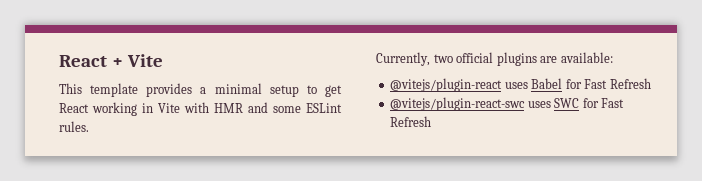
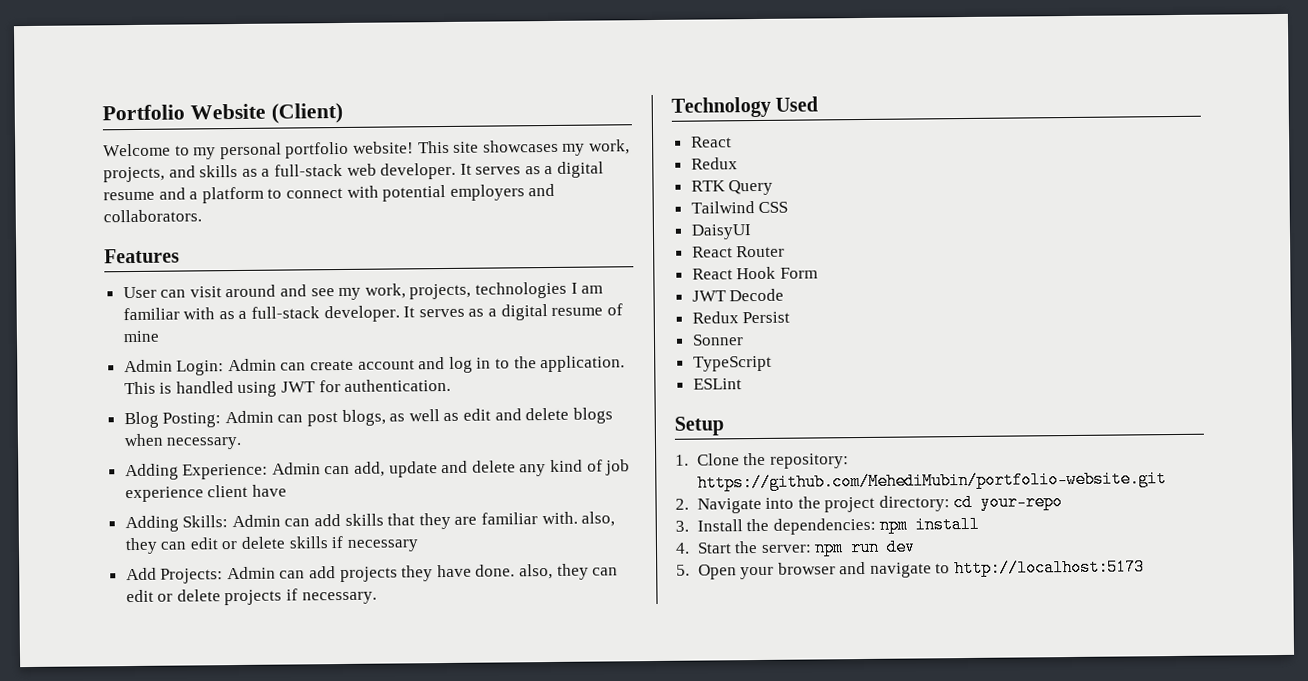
- React + Vite
- This template provides a minimal setup to get React working in Vite with HMR and some ESLint rules.
- Currently, two official plugins are available:
- @vitejs/plugin-react uses Babel for Fast Refresh
- @vitejs/plugin-react-swc uses SWC for Fast Refresh
+ Portfolio Website (Client)
+ Welcome to my personal portfolio website! This site showcases my work, projects, and skills as a full-stack web developer. It serves as a digital resume and a platform to connect with potential employers and collaborators.
+ Features
+ User can visit around and see my work, projects, technologies I am familiar with as a full-stack developer. It serves as a digital resume of mine
+ Admin Login: Admin can create account and log in to the application. This is handled using JWT for authentication.
+ Blog Posting: Admin can post blogs, as well as edit and delete blogs when necessary.
+ Adding Experience: Admin can add, update and delete any kind of job experience client have
+ Adding Skills: Admin can add skills that they are familiar with. also, they can edit or delete skills if necessary
+ Add Projects: Admin can add projects they have done. also, they can edit or delete projects if necessary.
+ Technology Used
+ React
+ Redux
+ RTK Query
+ Tailwind CSS
+ DaisyUI
+ React Router
+ React Hook Form
+ JWT Decode
+ Redux Persist
+ Sonner
+ TypeScript
+ ESLint
+ Setup
+ 1. Clone the repository: https://github.com/MehediMubin/portfolio-website.git
+ 2. Navigate into the project directory: cd your-repo
+ 3. Install the dependencies: npm install
+ 4. Start the server: npm run dev
+ 5. Open your browser and navigate to http://localhost:5173

